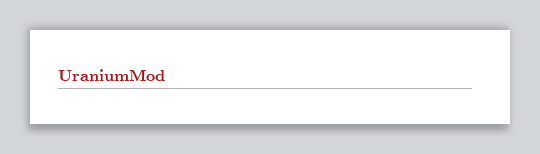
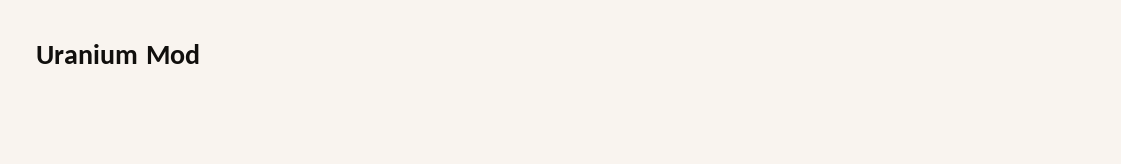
- UraniumMod
+ Uranium Mod

